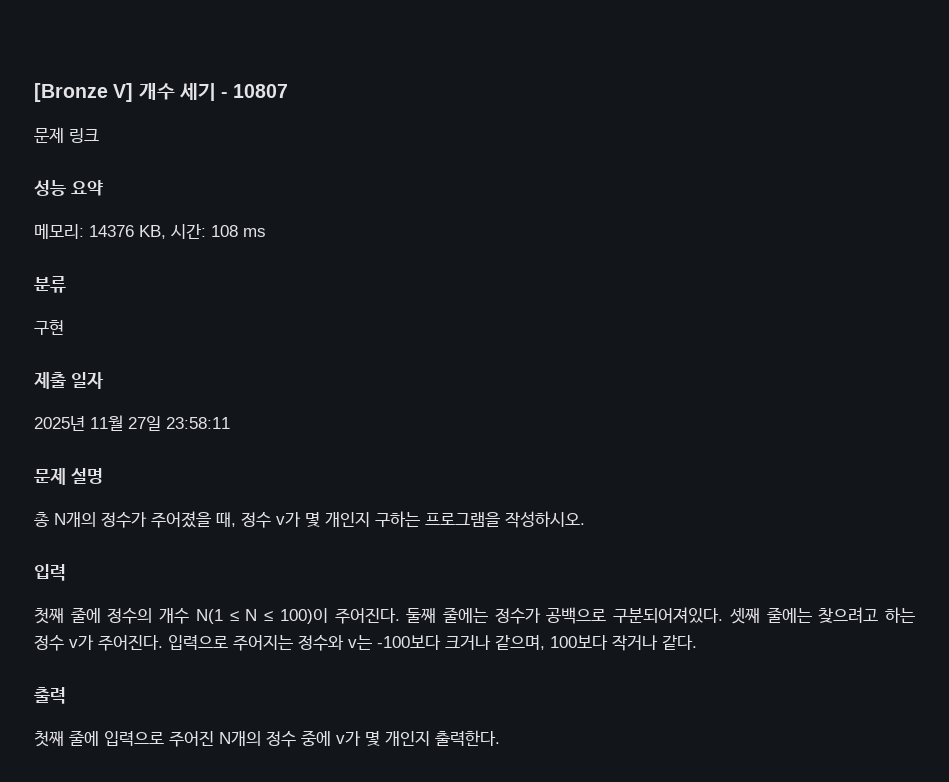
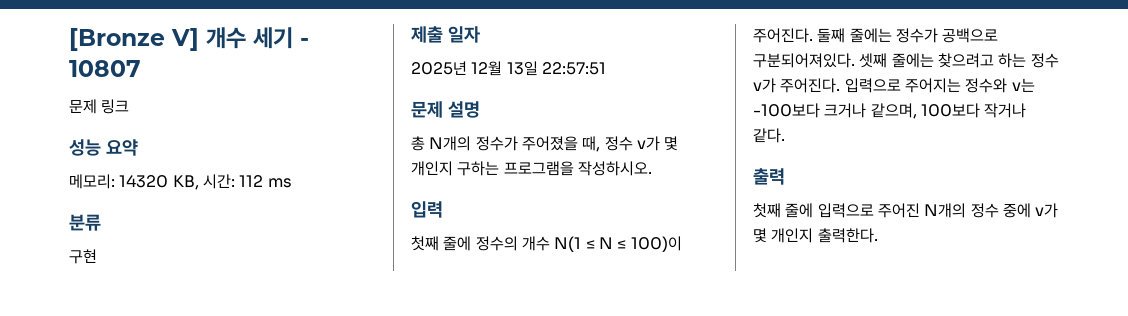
- 메모리: 14376 KB, 시간: 108 ms
+ 메모리: 14320 KB, 시간: 112 ms
- 2025년 11월 27일 23:58:11
+ 2025년 12월 13일 22:57:51

